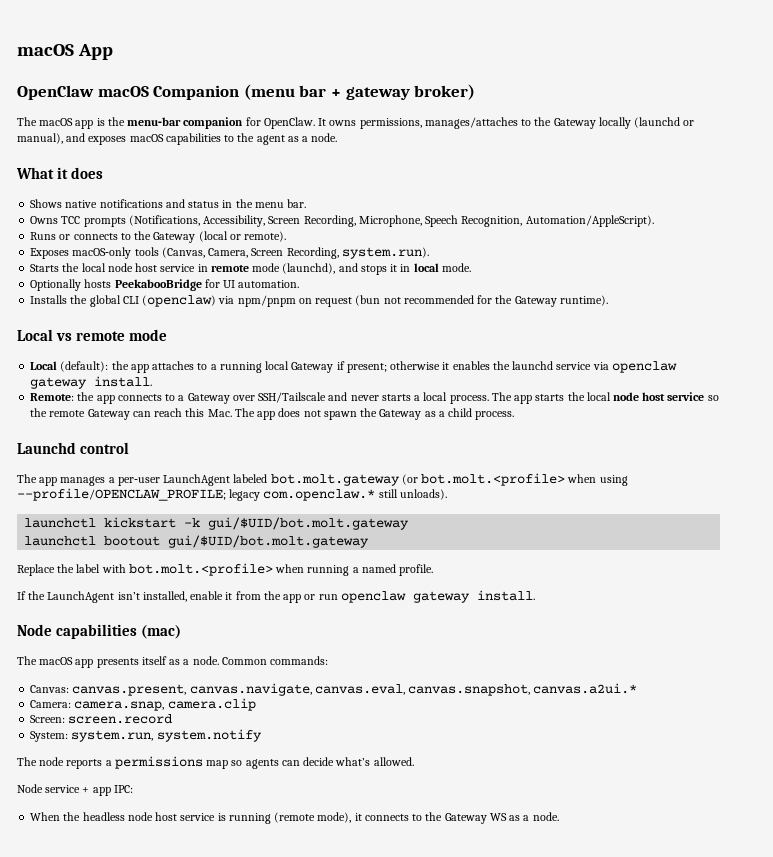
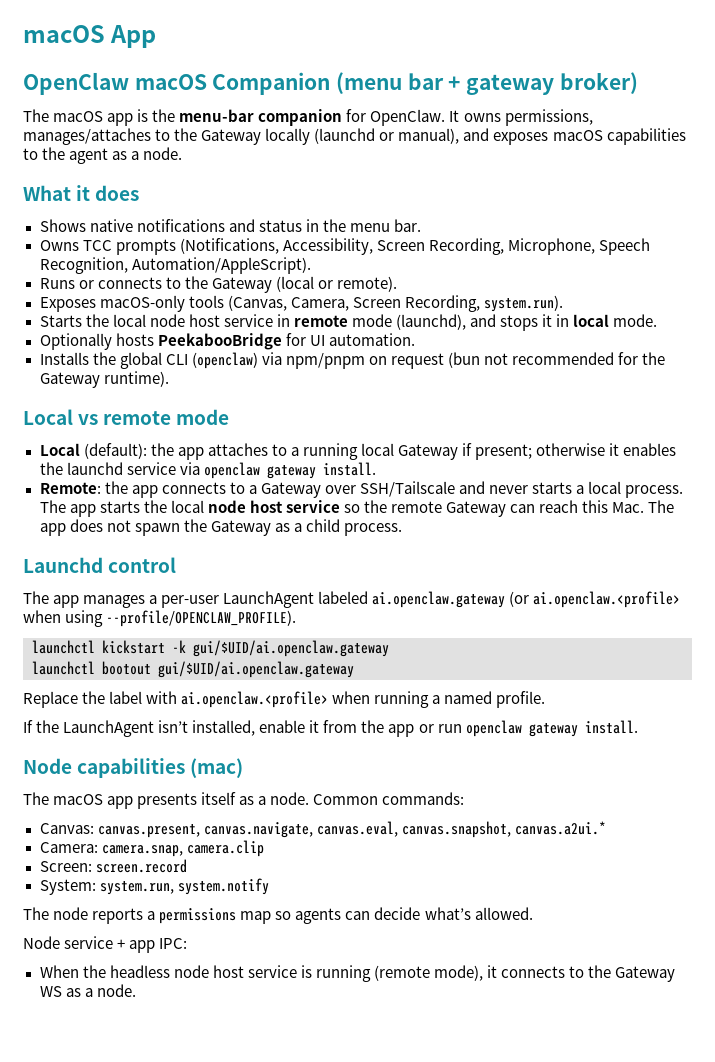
- The app manages a per‑user LaunchAgent labeled bot.molt.gateway (or bot.molt.<profile> when using --profile/OPENCLAW_PROFILE; legacy com.openclaw.* still unloads).
+ The app manages a per‑user LaunchAgent labeled ai.openclaw.gateway (or ai.openclaw.<profile> when using --profile/OPENCLAW_PROFILE).
- launchctl kickstart -k gui/$UID/bot.molt.gateway
+ launchctl kickstart -k gui/$UID/ai.openclaw.gateway
- launchctl bootout gui/$UID/bot.molt.gateway
+ launchctl bootout gui/$UID/ai.openclaw.gateway
- Replace the label with bot.molt.<profile> when running a named profile.
+ Replace the label with ai.openclaw.<profile> when running a named profile.

